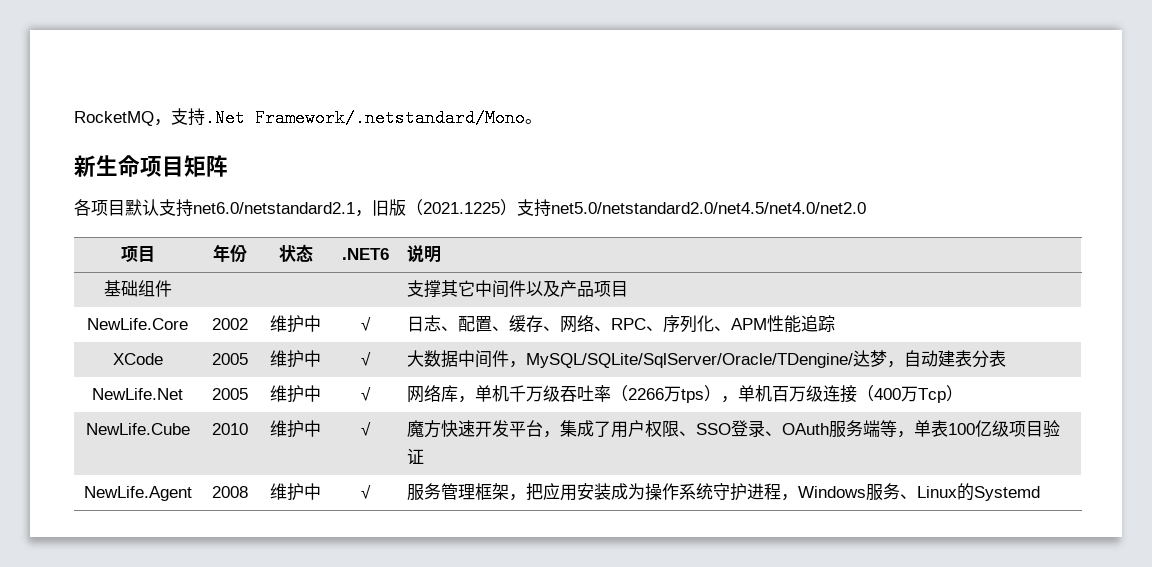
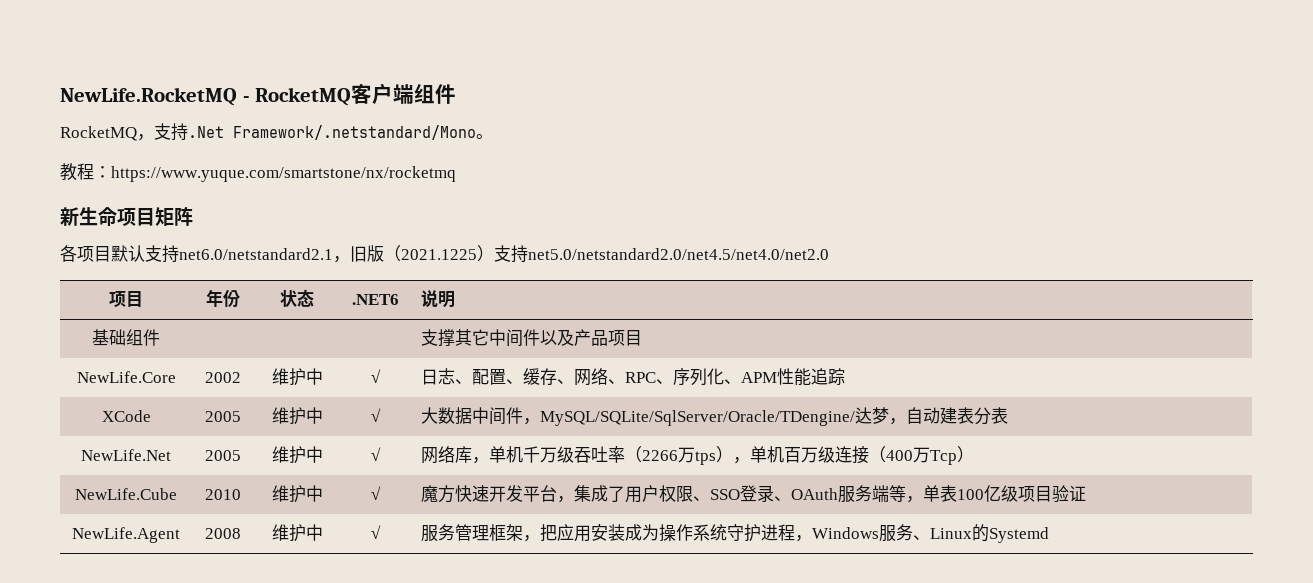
+ NewLife.RocketMQ - RocketMQ客户端组件
+ 教程：https://www.yuque.com/smartstone/nx/rocketmq

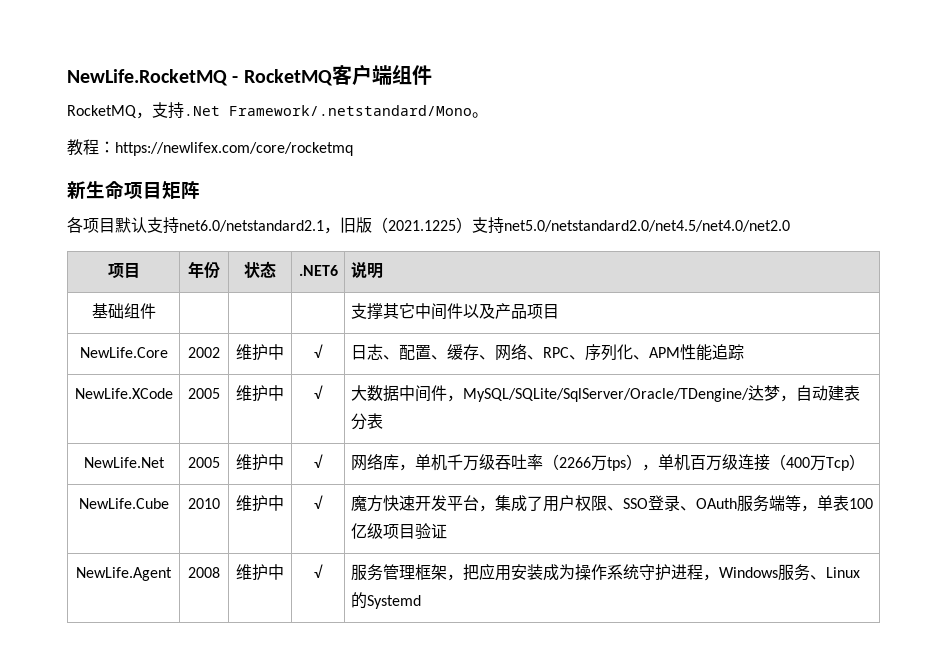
- 教程：https://www.yuque.com/smartstone/nx/rocketmq
+ 教程：https://newlifex.com/core/rocketmq
- XCode | 2005 | 维护中 | √ | 大数据中间件，MySQL/SQLite/SqlServer/Oracle/TDengine/达梦，自动建表分表
+ NewLife.XCode | 2005 | 维护中 | √ | 大数据中间件，MySQL/SQLite/SqlServer/Oracle/TDengine/达梦，自动建表分表

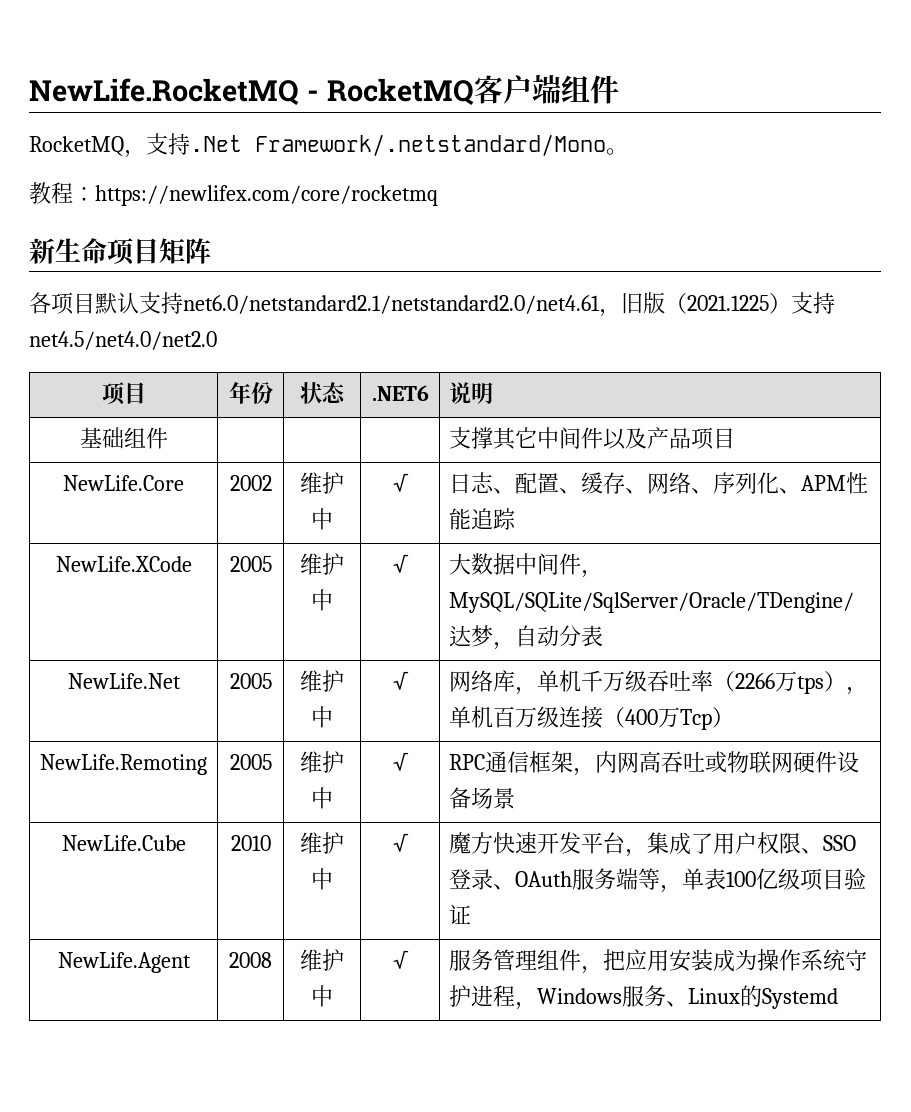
- 各项目默认支持net6.0/netstandard2.1，旧版（2021.1225）支持net5.0/netstandard2.0/net4.5/net4.0/net2.0
+ 各项目默认支持net6.0/netstandard2.1/netstandard2.0/net4.61，旧版（2021.1225）支持net4.5/net4.0/net2.0
- NewLife.Core | 2002 | 维护中 | √ | 日志、配置、缓存、网络、RPC、序列化、APM性能追踪
+ NewLife.Core | 2002 | 维护中 | √ | 日志、配置、缓存、网络、序列化、APM性能追踪
- NewLife.XCode | 2005 | 维护中 | √ | 大数据中间件，MySQL/SQLite/SqlServer/Oracle/TDengine/达梦，自动建表分表
+ NewLife.XCode | 2005 | 维护中 | √ | 大数据中间件，MySQL/SQLite/SqlServer/Oracle/TDengine/达梦，自动分表
+ NewLife.Remoting | 2005 | 维护中 | √ | RPC通信框架，内网高吞吐或物联网硬件设备场景
- NewLife.Agent | 2008 | 维护中 | √ | 服务管理框架，把应用安装成为操作系统守护进程，Windows服务、Linux的Systemd
+ NewLife.Agent | 2008 | 维护中 | √ | 服务管理组件，把应用安装成为操作系统守护进程，Windows服务、Linux的Systemd

